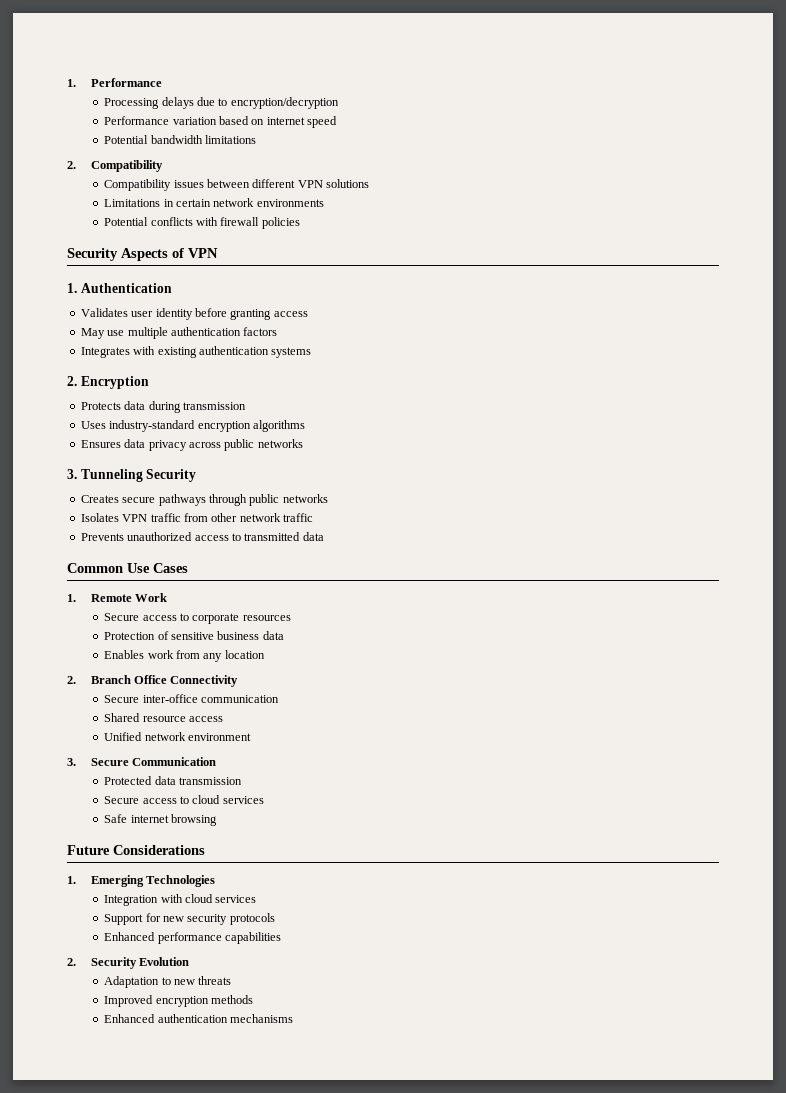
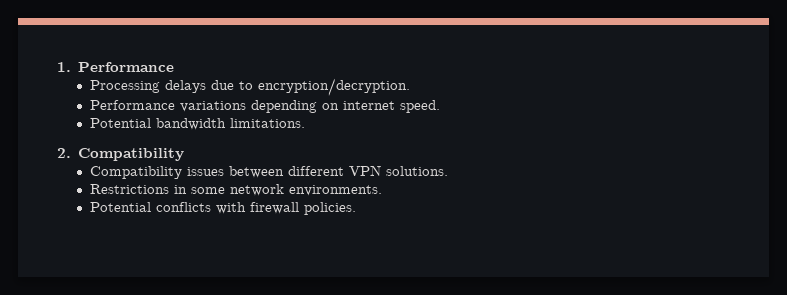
- Processing delays due to encryption/decryption
- Performance variation based on internet speed
+ Processing delays due to encryption/decryption.
+ Performance variations depending on internet speed.
- Potential bandwidth limitations
+ Potential bandwidth limitations.
- Compatibility issues between different VPN solutions
- Limitations in certain network environments
- Potential conflicts with firewall policies
- Security Aspects of VPN
- 1. Authentication
- Validates user identity before granting access
- May use multiple authentication factors
- Integrates with existing authentication systems
- 2. Encryption
- Protects data during transmission
- Uses industry-standard encryption algorithms
- Ensures data privacy across public networks
- 3. Tunneling Security
- Creates secure pathways through public networks
- Isolates VPN traffic from other network traffic
- Prevents unauthorized access to transmitted data
- Common Use Cases
- 1. Remote Work
- Secure access to corporate resources
- Protection of sensitive business data
- Enables work from any location
- 2. Branch Office Connectivity
- Secure inter-office communication
- Shared resource access
- Unified network environment
- 3. Secure Communication
- Protected data transmission
- Secure access to cloud services
- Safe internet browsing
- Future Considerations
- 1. Emerging Technologies
- Integration with cloud services
- Support for new security protocols
- Enhanced performance capabilities
- 2. Security Evolution
- Adaptation to new threats
- Improved encryption methods
- Enhanced authentication mechanisms
+ Compatibility issues between different VPN solutions.
+ Restrictions in some network environments.
+ Potential conflicts with firewall policies.

